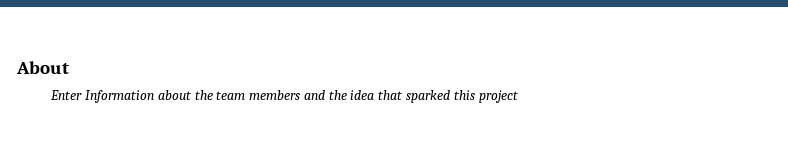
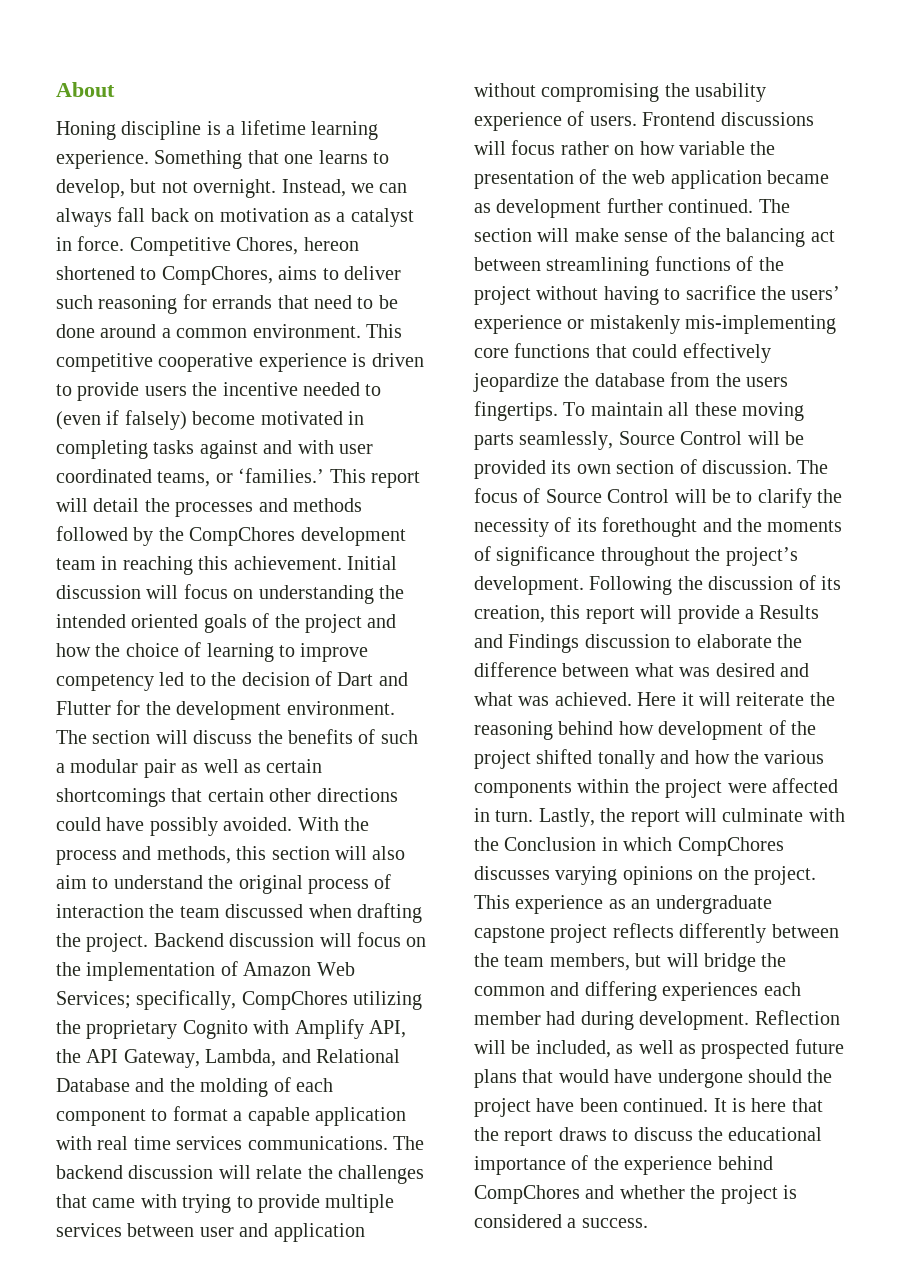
- Enter Information about the team members and the idea that sparked this project
+ Honing discipline is a lifetime learning experience. Something that one learns to develop, but not overnight. Instead, we can always fall back on motivation as a catalyst in force. Competitive Chores, hereon shortened to CompChores, aims to deliver such reasoning for errands that need to be done around a common environment. This competitive cooperative experience is driven to provide users the incentive needed to (even if falsely) become motivated in completing tasks against and with user coordinated teams, or ‘families.’ This report will detail the processes and methods followed by the CompChores development team in reaching this achievement. Initial discussion will focus on understanding the intended oriented goals of the project and how the choice of learning to improve competency led to the decision of Dart and Flutter for the development environment. The section will discuss the benefits of such a modular pair as well as certain shortcomings that certain other directions could have possibly avoided. With the process and methods, this section will also aim to understand the original process of interaction the team discussed when drafting the project. Backend discussion will focus on the implementation of Amazon Web Services; specifically, CompChores utilizing the proprietary Cognito with Amplify API, the API Gateway, Lambda, and Relational Database and the molding of each component to format a capable application with real time services communications. The backend discussion will relate the challenges that came with trying to provide multiple services between user and application without compromising the usability experience of users. Frontend discussions will focus rather on how variable the presentation of the web application became as development further continued. The section will make sense of the balancing act between streamlining functions of the project without having to sacrifice the users’ experience or mistakenly mis-implementing core functions that could effectively jeopardize the database from the users fingertips. To maintain all these moving parts seamlessly, Source Control will be provided its own section of discussion. The focus of Source Control will be to clarify the necessity of its forethought and the moments of significance throughout the project’s development. Following the discussion of its creation, this report will provide a Results and Findings discussion to elaborate the difference between what was desired and what was achieved. Here it will reiterate the reasoning behind how development of the project shifted tonally and how the various components within the project were affected in turn. Lastly, the report will culminate with the Conclusion in which CompChores discusses varying opinions on the project. This experience as an undergraduate capstone project reflects differently between the team members, but will bridge the common and differing experiences each member had during development. Reflection will be included, as well as prospected future plans that would have undergone should the project have been continued. It is here that the report draws to discuss the educational importance of the experience behind CompChores and whether the project is considered a success.

